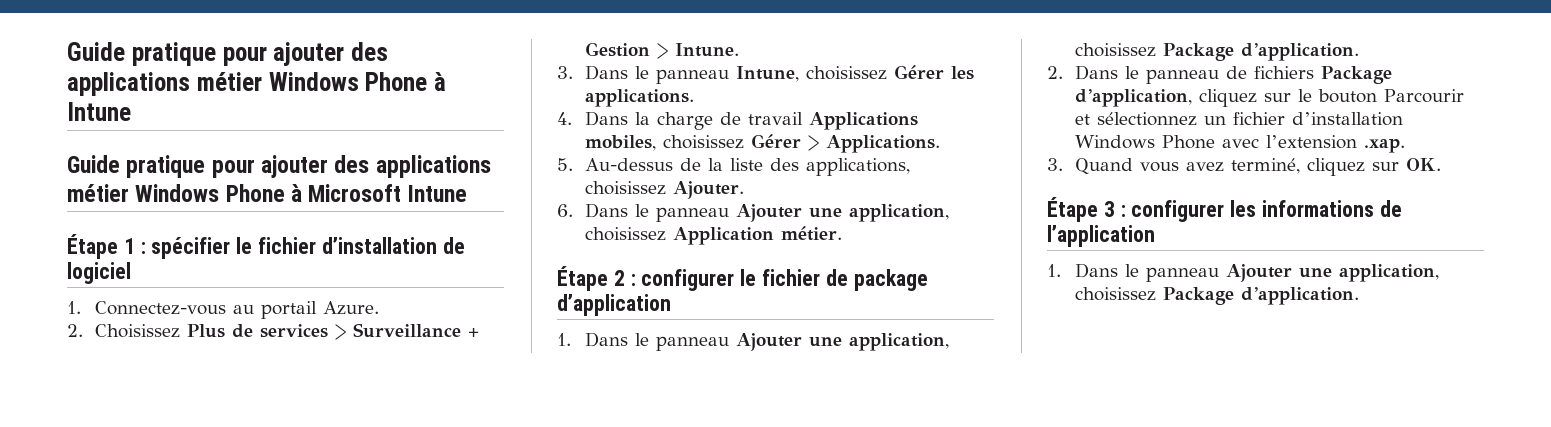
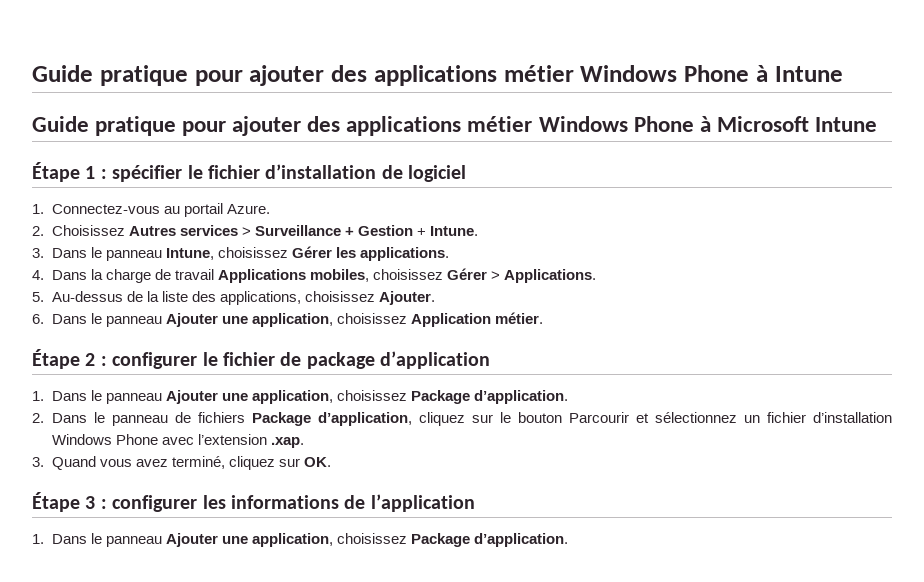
- 2. Choisissez Plus de services > Surveillance + Gestion > Intune.
+ 2. Choisissez Autres services > Surveillance + Gestion + Intune.

